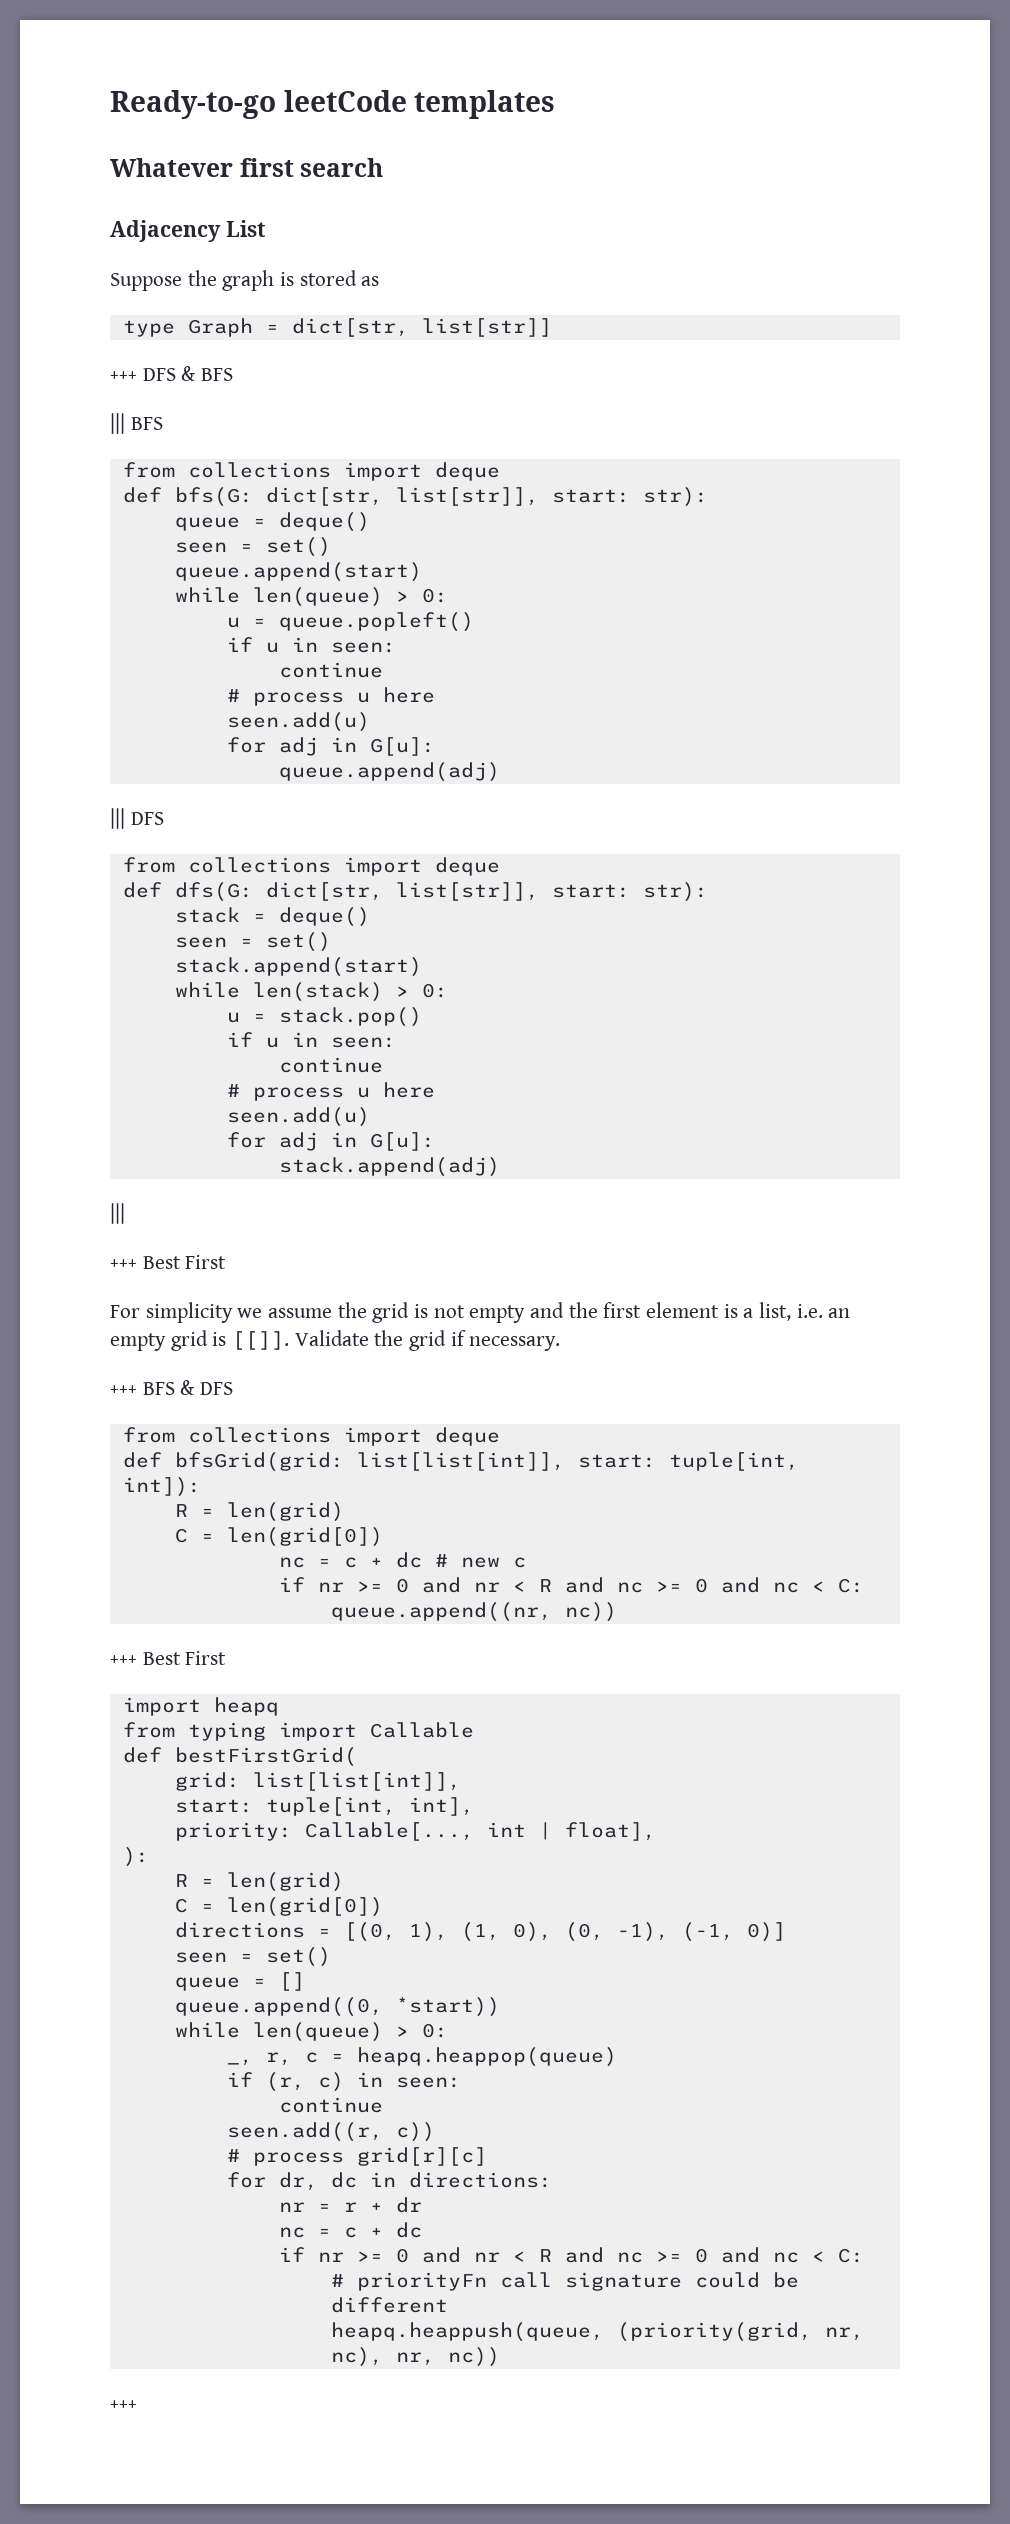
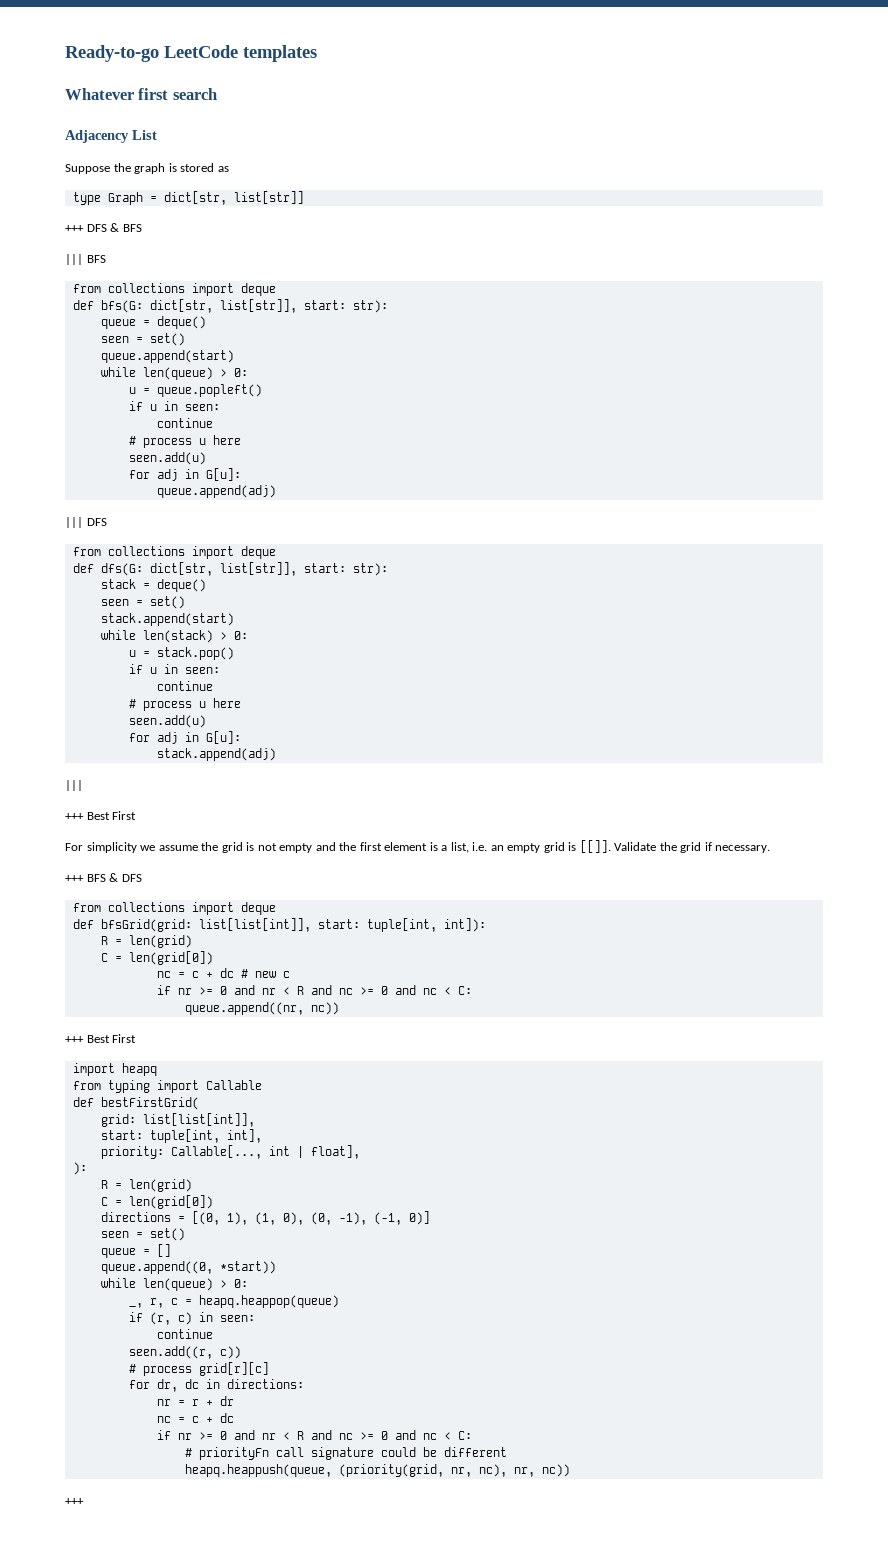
- Ready-to-go leetCode templates
+ Ready-to-go LeetCode templates

